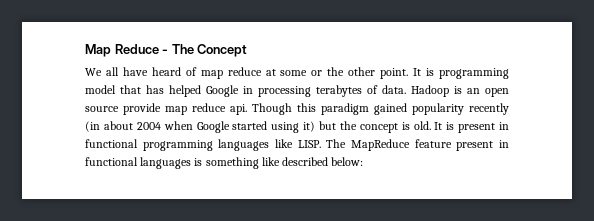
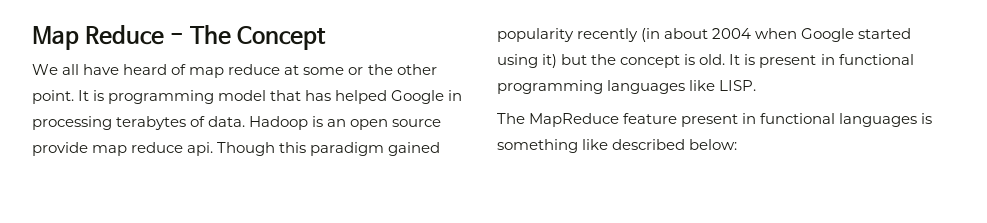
- It is present in functional programming languages like LISP. The MapReduce feature present in functional languages is something like described below:
+ It is present in functional programming languages like LISP.
+ The MapReduce feature present in functional languages is something like described below:

